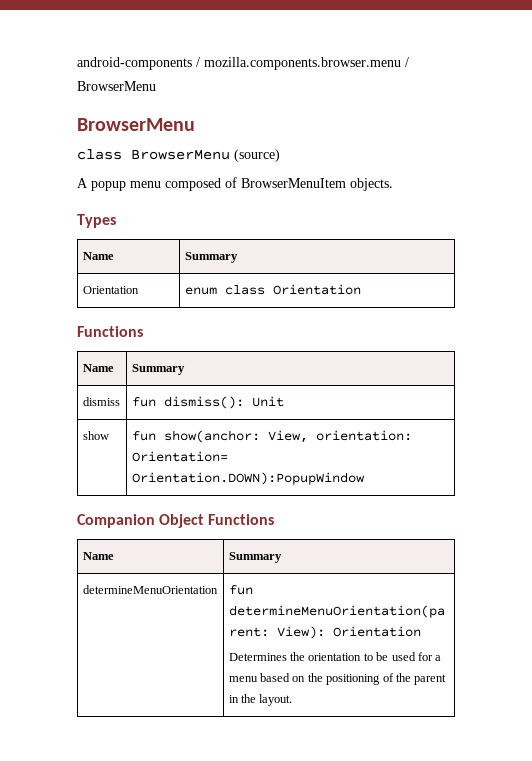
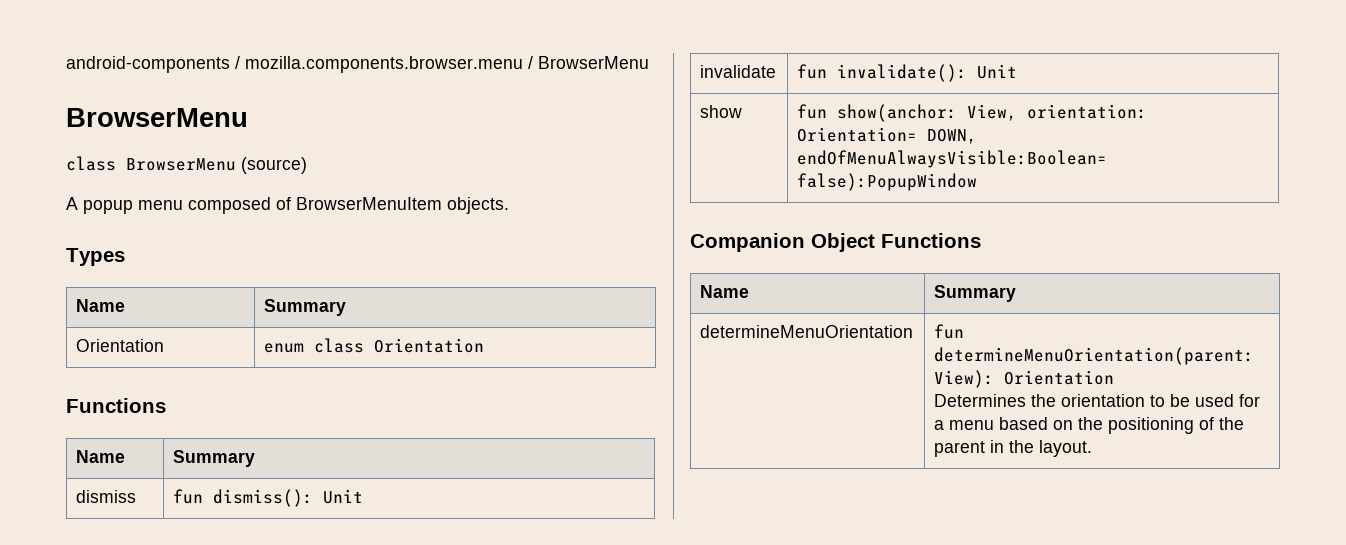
+ invalidate | fun invalidate(): Unit
- show | fun show(anchor: View, orientation: Orientation= Orientation.DOWN):PopupWindow
+ show | fun show(anchor: View, orientation: Orientation= DOWN, endOfMenuAlwaysVisible:Boolean= false):PopupWindow

